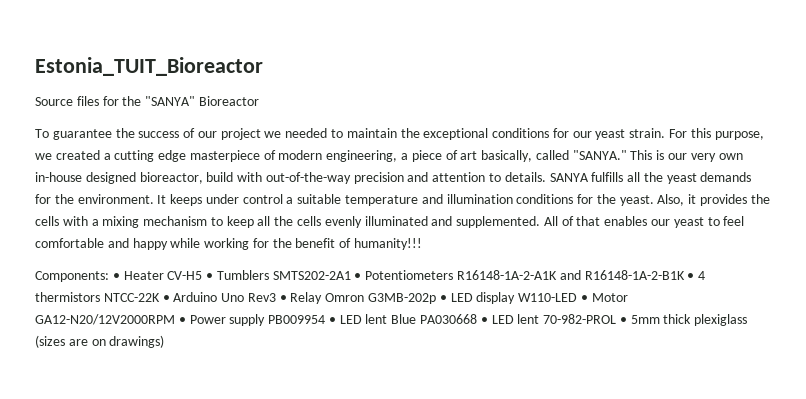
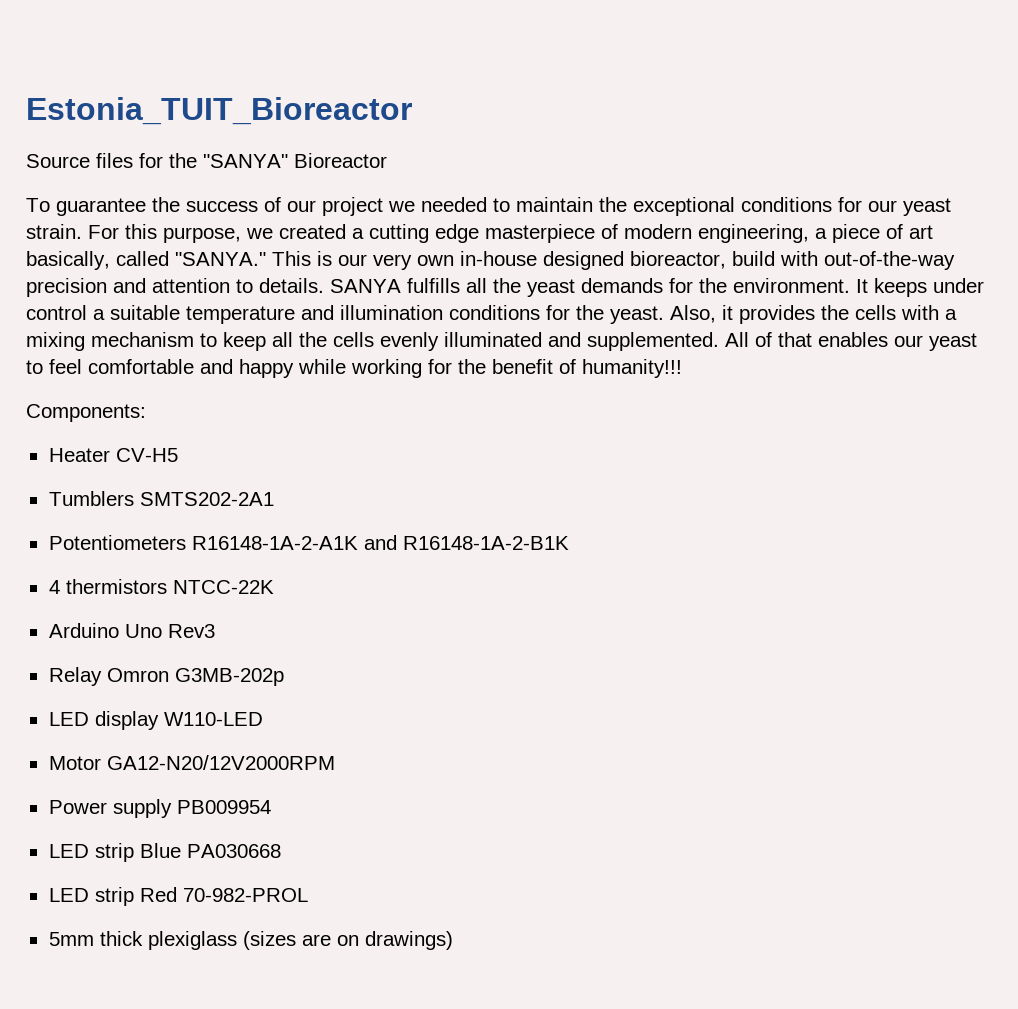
- Components: • Heater CV-H5 • Tumblers SMTS202-2A1 • Potentiometers R16148-1A-2-A1K and R16148-1A-2-B1K • 4 thermistors NTCC-22K • Arduino Uno Rev3 • Relay Omron G3MB-202p • LED display W110-LED • Motor GA12-N20/12V2000RPM • Power supply PB009954 • LED lent Blue PA030668 • LED lent 70-982-PROL • 5mm thick plexiglass (sizes are on drawings)
+ Components:
+ Heater CV-H5
+ Tumblers SMTS202-2A1
+ Potentiometers R16148-1A-2-A1K and R16148-1A-2-B1K
+ 4 thermistors NTCC-22K
+ Arduino Uno Rev3
+ Relay Omron G3MB-202p
+ LED display W110-LED
+ Motor GA12-N20/12V2000RPM
+ Power supply PB009954
+ LED strip Blue PA030668
+ LED strip Red 70-982-PROL
+ 5mm thick plexiglass (sizes are on drawings)

